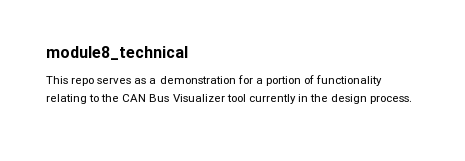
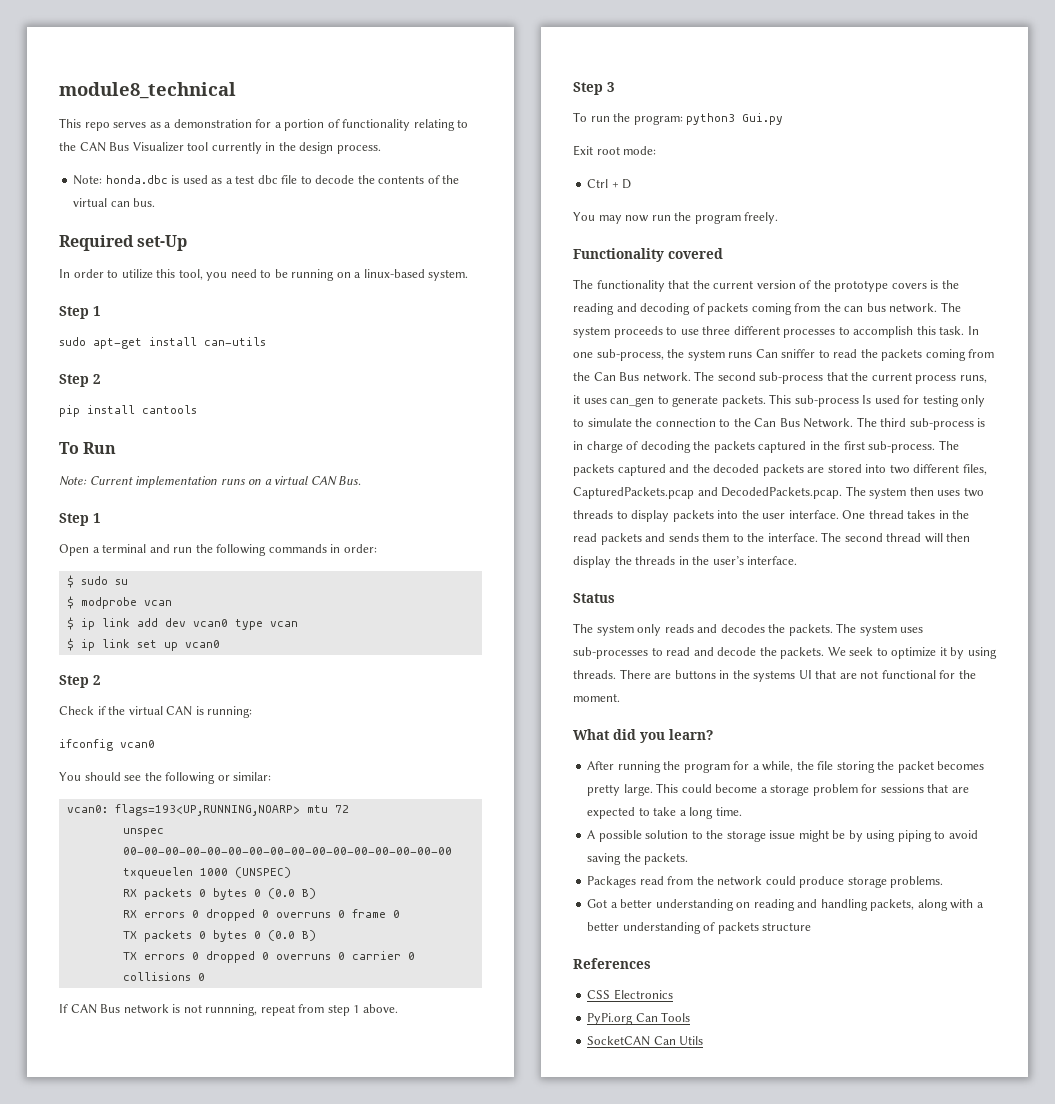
+ Note: honda.dbc is used as a test dbc file to decode the contents of the virtual can bus.
+ Required set-Up
+ In order to utilize this tool, you need to be running on a linux-based system.
+ Step 1
+ sudo apt-get install can-utils
+ Step 2
+ pip install cantools
+ To Run
+ Note: Current implementation runs on a virtual CAN Bus.
+ Step 1
+ Open a terminal and run the following commands in order:
+ $ sudo su
+ $ modprobe vcan
+ $ ip link add dev vcan0 type vcan
+ $ ip link set up vcan0
+ Step 2
+ Check if the virtual CAN is running:
+ ifconfig vcan0
+ You should see the following or similar:
+ vcan0: flags=193<UP,RUNNING,NOARP> mtu 72
+ unspec 00-00-00-00-00-00-00-00-00-00-00-00-00-00-00-00 txqueuelen 1000 (UNSPEC)
+ RX packets 0 bytes 0 (0.0 B)
+ RX errors 0 dropped 0 overruns 0 frame 0
+ TX packets 0 bytes 0 (0.0 B)
+ TX errors 0 dropped 0 overruns 0 carrier 0 collisions 0
+ If CAN Bus network is not runnning, repeat from step 1 above.
+ Step 3
+ To run the program: python3 Gui.py
+ Exit root mode:
+ Ctrl + D
+ You may now run the program freely.
+ Functionality covered
+ The functionality that the current version of the prototype covers is the reading and decoding of packets coming from the can bus network. The system proceeds to use three different processes to accomplish this task. In one sub-process, the system runs Can sniffer to read the packets coming from the Can Bus network. The second sub-process that the current process runs, it uses can_gen to generate packets. This sub-process Is used for testing only to simulate the connection to the Can Bus Network. The third sub-process is in charge of decoding the packets captured in the first sub-process. The packets captured and the decoded packets are stored into two different files, CapturedPackets.pcap and DecodedPackets.pcap. The system then uses two threads to display packets into the user interface. One thread takes in the read packets and sends them to the interface. The second thread will then display the threads in the user’s interface.
+ Status
+ The system only reads and decodes the packets. The system uses sub-processes to read and decode the packets. We seek to optimize it by using threads. There are buttons in the systems UI that are not functional for the moment.
+ What did you learn?
+ After running the program for a while, the file storing the packet becomes pretty large. This could become a storage problem for sessions that are expected to take a long time.
+ A possible solution to the storage issue might be by using piping to avoid saving the packets.
+ Packages read from the network could produce storage problems.
+ Got a better understanding on reading and handling packets, along with a better understanding of packets structure
+ References
+ CSS Electronics
+ PyPi.org Can Tools
+ SocketCAN Can Utils

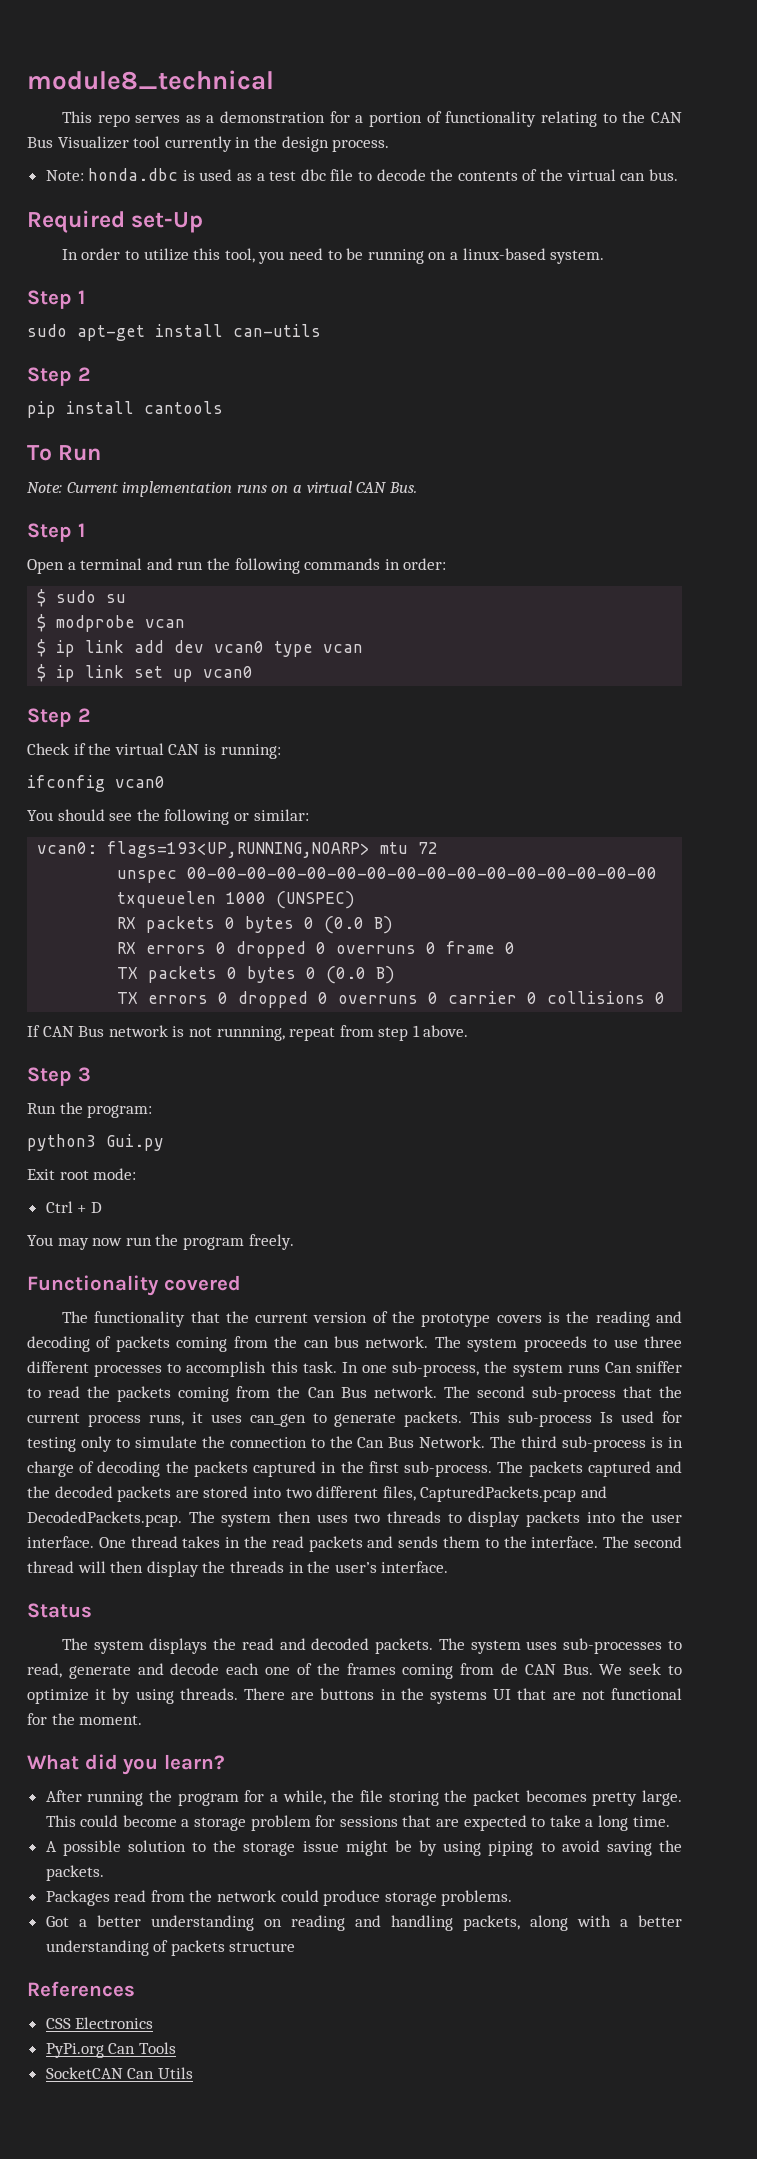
- To run the program: python3 Gui.py
+ Run the program:
+ python3 Gui.py
- The system only reads and decodes the packets.
+ The system displays the read and decoded packets.
- The system uses sub-processes to read and decode the packets. We seek to optimize it by using threads.
+ The system uses sub-processes to read, generate and decode each one of the frames coming from de CAN Bus. We seek to optimize it by using threads.

